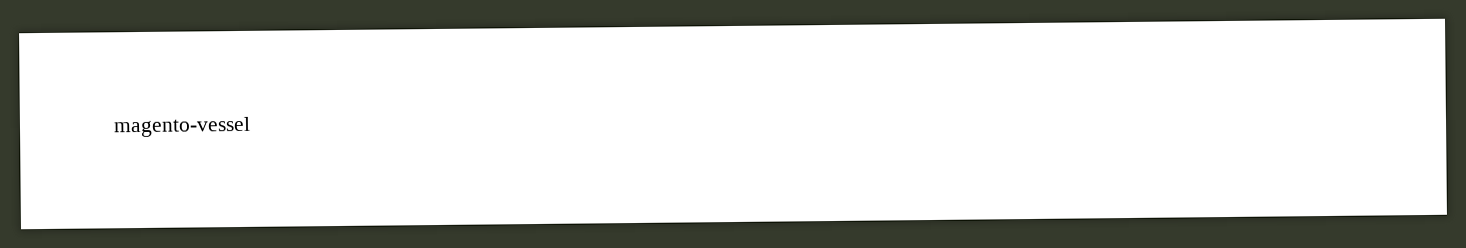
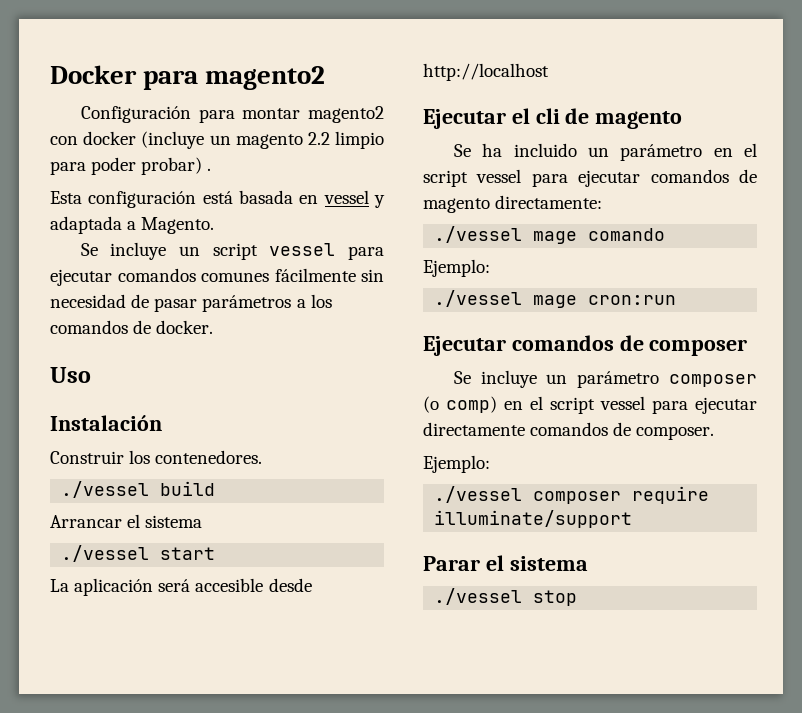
- magento-vessel
+ Docker para magento2
+ Configuración para montar magento2 con docker (incluye un magento 2.2 limpio para poder probar) .
+ Esta configuración está basada en vessel y adaptada a Magento.
+ Se incluye un script vessel para ejecutar comandos comunes fácilmente sin necesidad de pasar parámetros a los comandos de docker.
+ Uso
+ Instalación
+ Construir los contenedores.
+ ./vessel build
+ Arrancar el sistema
+ ./vessel start
+ La aplicación será accesible desde http://localhost
+ Ejecutar el cli de magento
+ Se ha incluido un parámetro en el script vessel para ejecutar comandos de magento directamente:
+ ./vessel mage comando
+ Ejemplo:
+ ./vessel mage cron:run
+ Ejecutar comandos de composer
+ Se incluye un parámetro composer (o comp) en el script vessel para ejecutar directamente comandos de composer.
+ Ejemplo:
+ ./vessel composer require illuminate/support
+ Parar el sistema
+ ./vessel stop

